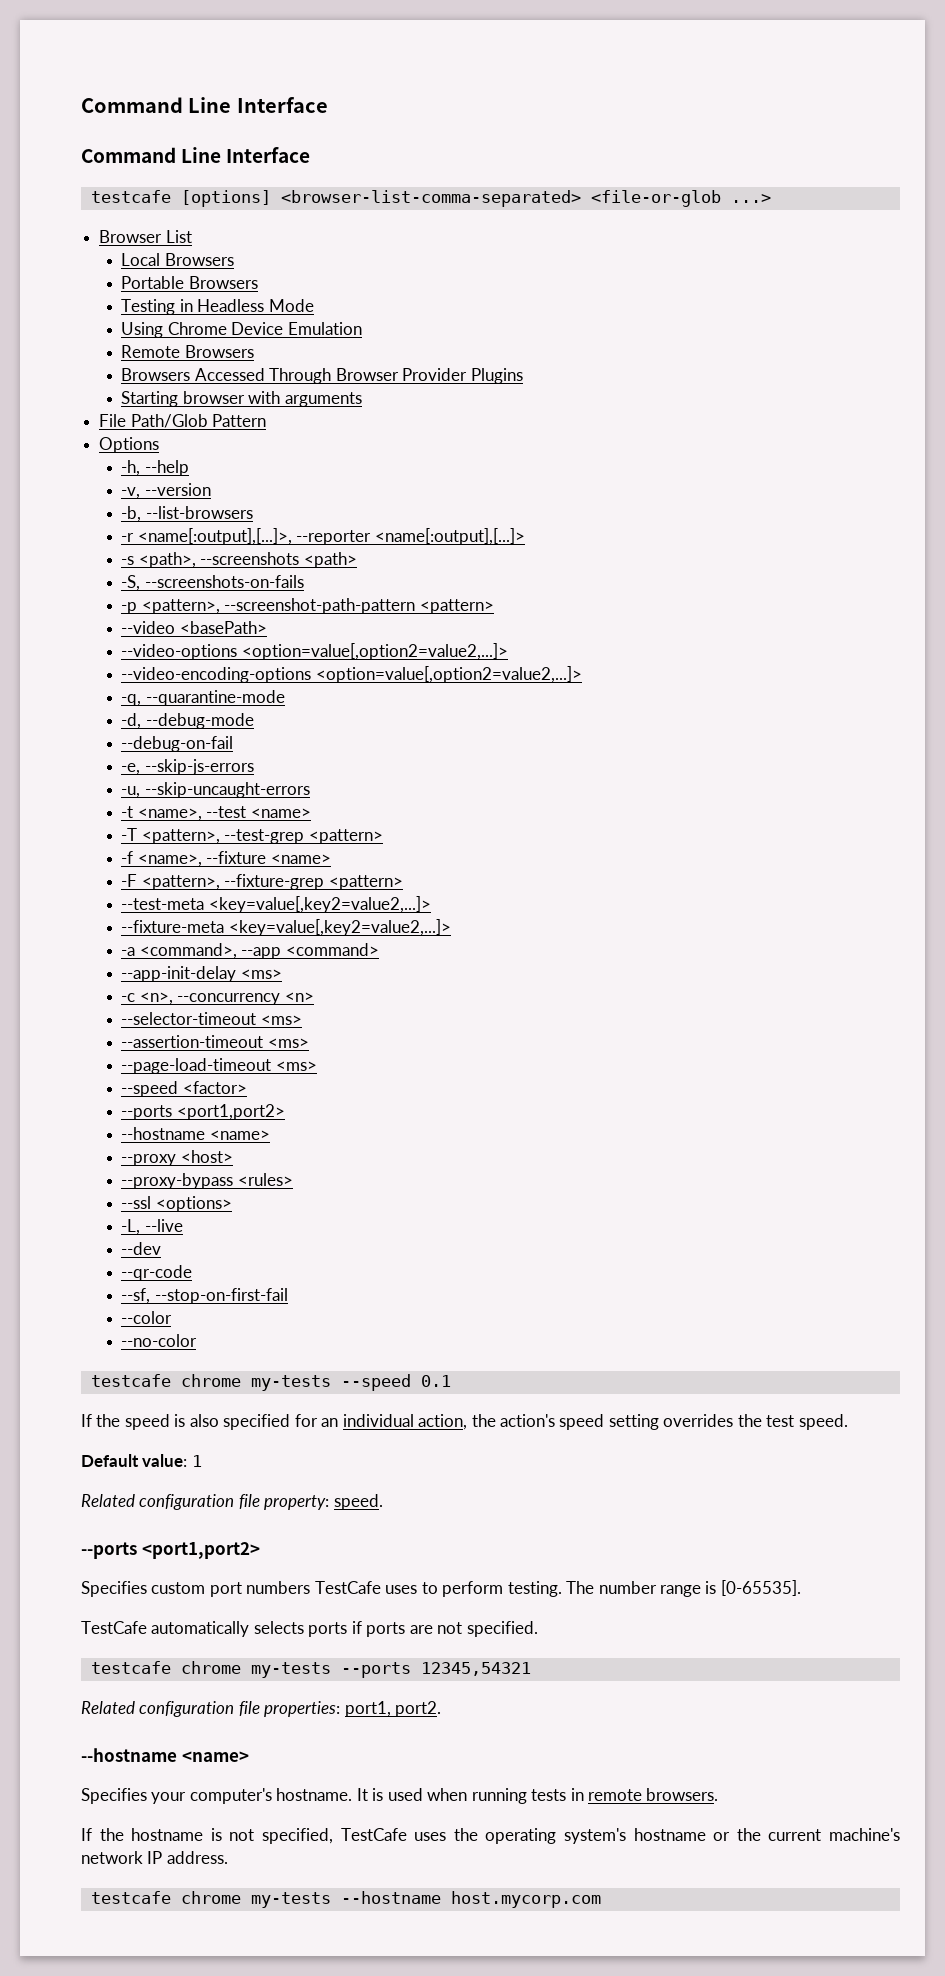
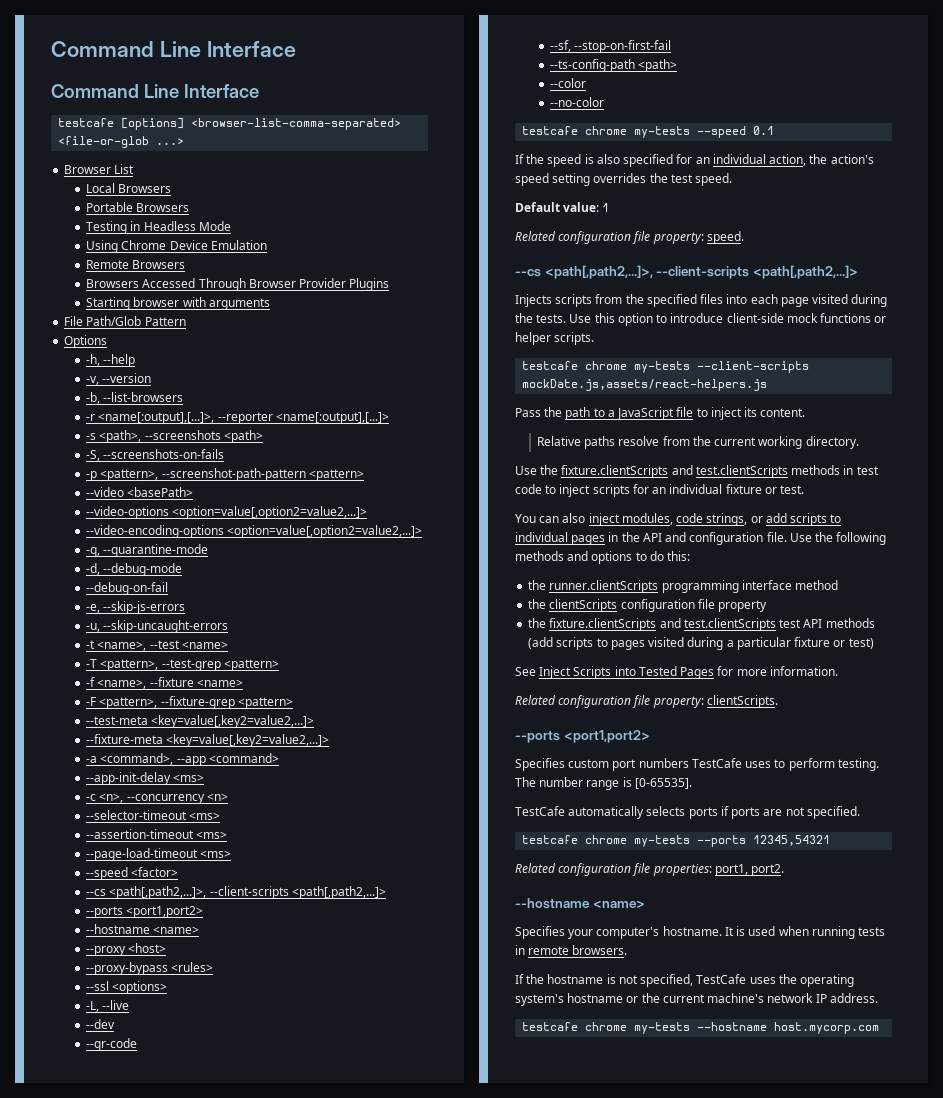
  --speed <factor>
+ --cs <path[,path2,...]>, --client-scripts <path[,path2,...]>
+ --ts-config-path <path>
  Related configuration file property: speed.
+ --cs <path[,path2,...]>, --client-scripts <path[,path2,...]>
+ Injects scripts from the specified files into each page visited during the tests. Use this option to introduce client-side mock functions or helper scripts.
+ testcafe chrome my-tests --client-scripts mockDate.js,assets/react-helpers.js
+ Pass the path to a JavaScript file to inject its content.
+ Relative paths resolve from the current working directory.
+ Use the fixture.clientScripts and test.clientScripts methods in test code to inject scripts for an individual fixture or test.
+ You can also inject modules, code strings, or add scripts to individual pages in the API and configuration file. Use the following methods and options to do this:
+ the runner.clientScripts programming interface method
+ the clientScripts configuration file property
+ the fixture.clientScripts and test.clientScripts test API methods (add scripts to pages visited during a particular fixture or test)
+ See Inject Scripts into Tested Pages for more information.
+ Related configuration file property: clientScripts.

